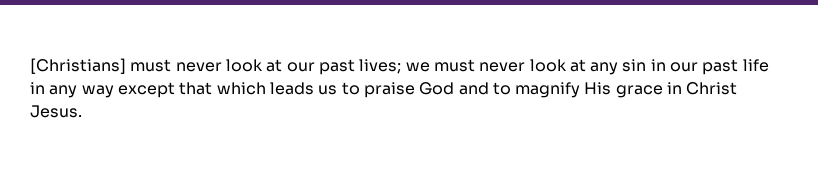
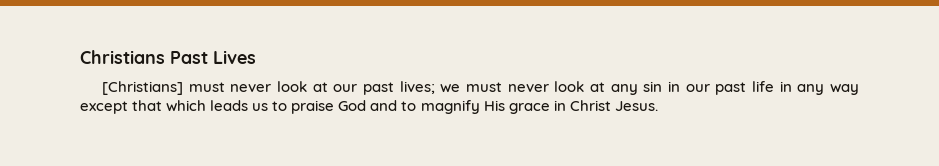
+ Christians Past Lives

